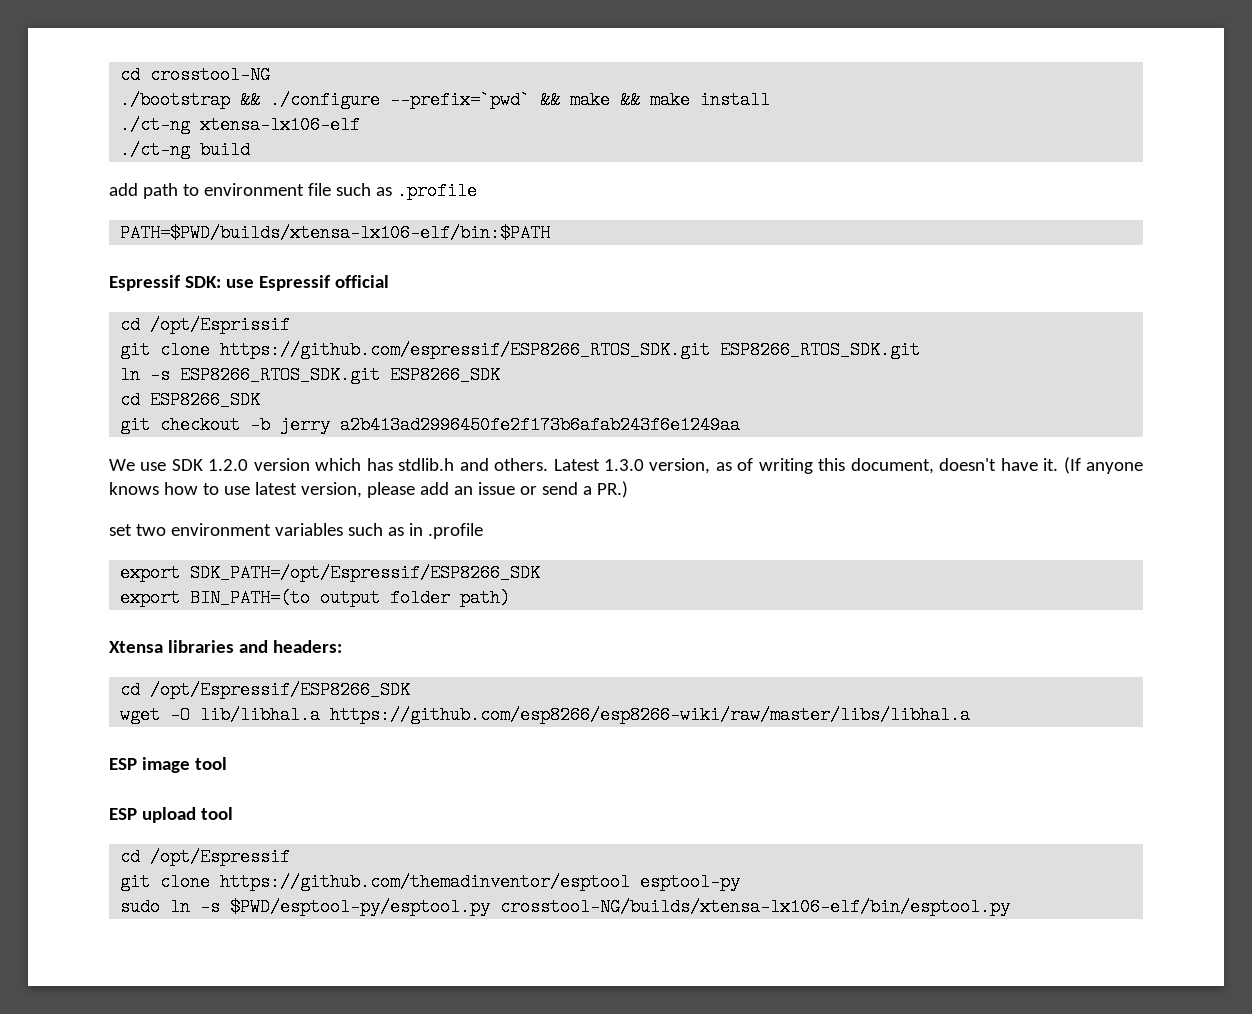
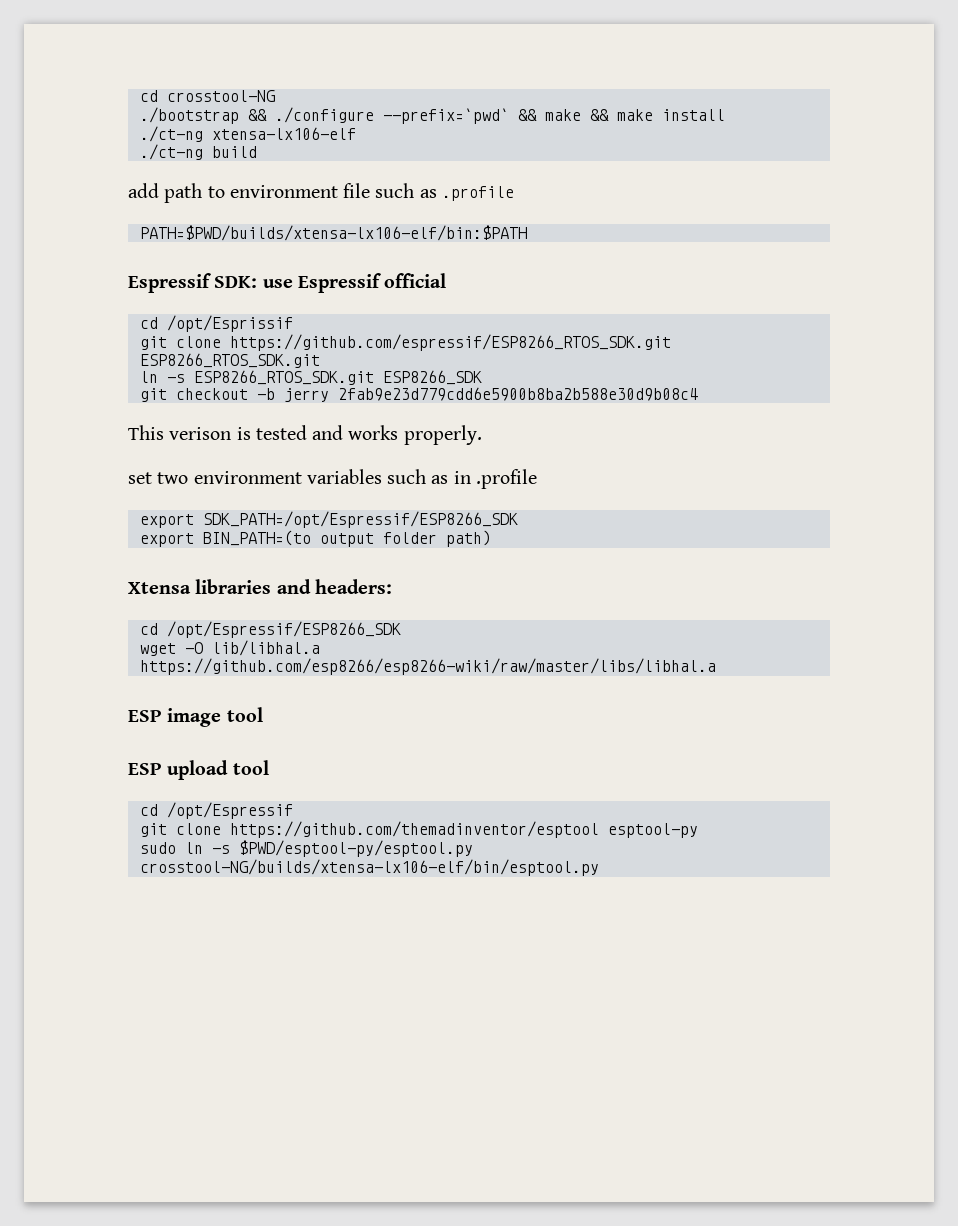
- cd ESP8266_SDK
- git checkout -b jerry a2b413ad2996450fe2f173b6afab243f6e1249aa
- We use SDK 1.2.0 version which has stdlib.h and others. Latest 1.3.0 version, as of writing this document, doesn't have it. (If anyone knows how to use latest version, please add an issue or send a PR.)
+ git checkout -b jerry 2fab9e23d779cdd6e5900b8ba2b588e30d9b08c4
+ This verison is tested and works properly.

